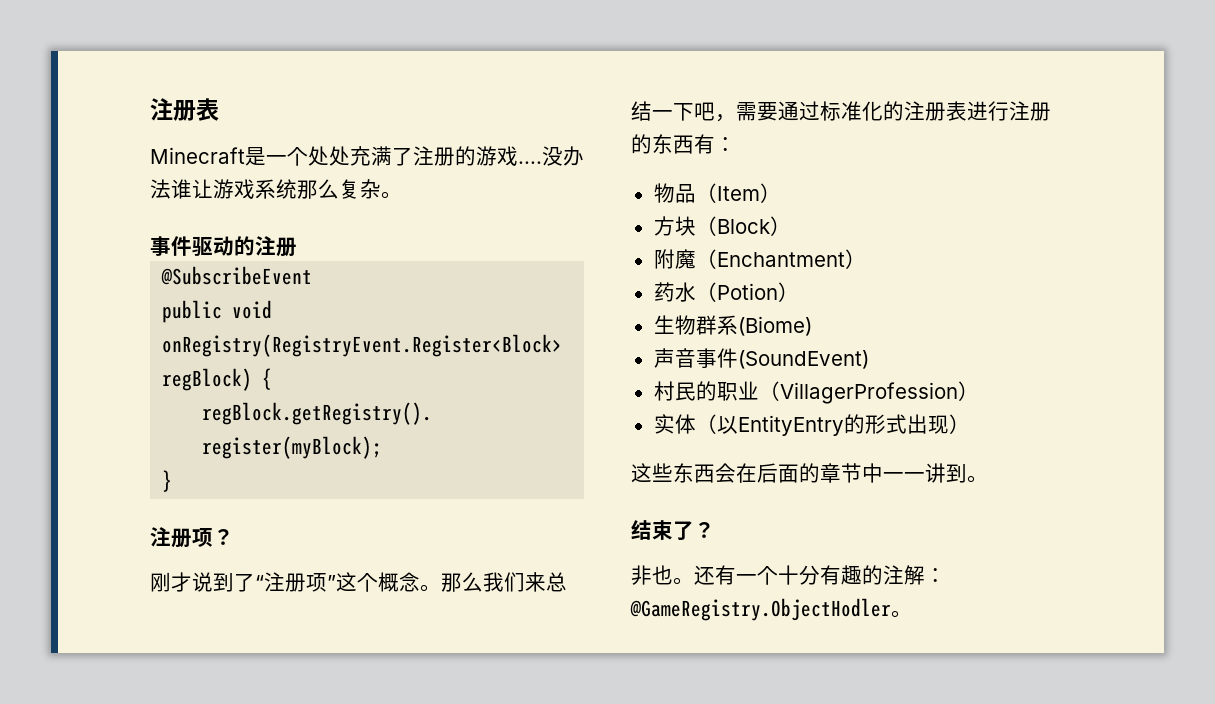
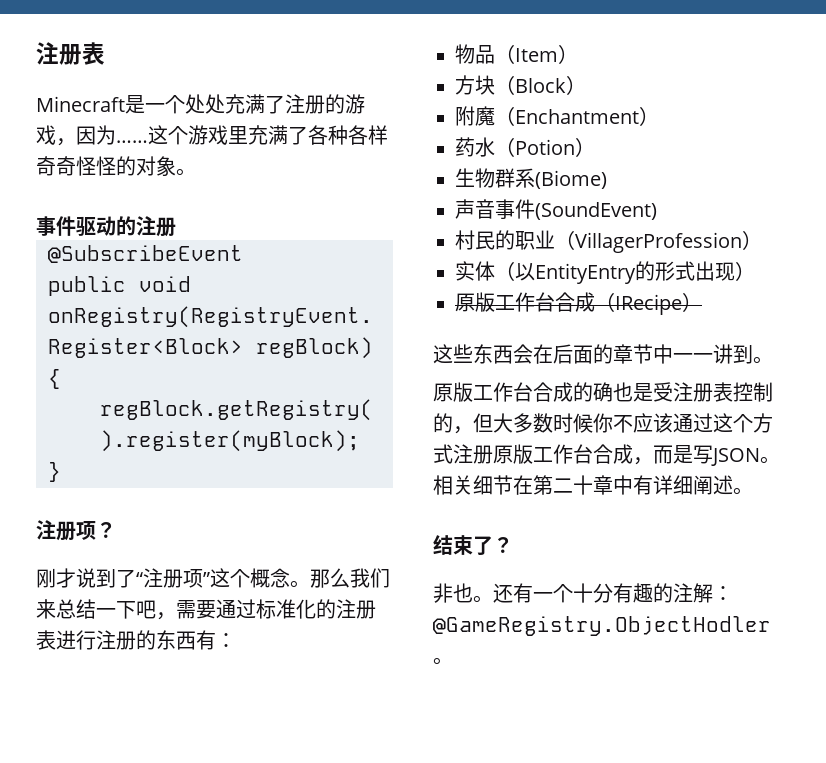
- Minecraft是一个处处充满了注册的游戏....没办法谁让游戏系统那么复杂。
+ Minecraft是一个处处充满了注册的游戏，因为……这个游戏里充满了各种各样奇奇怪怪的对象。
+ 原版工作台合成（IRecipe）
+ 原版工作台合成的确也是受注册表控制的，但大多数时候你不应该通过这个方式注册原版工作台合成，而是写JSON。相关细节在第二十章中有详细阐述。

